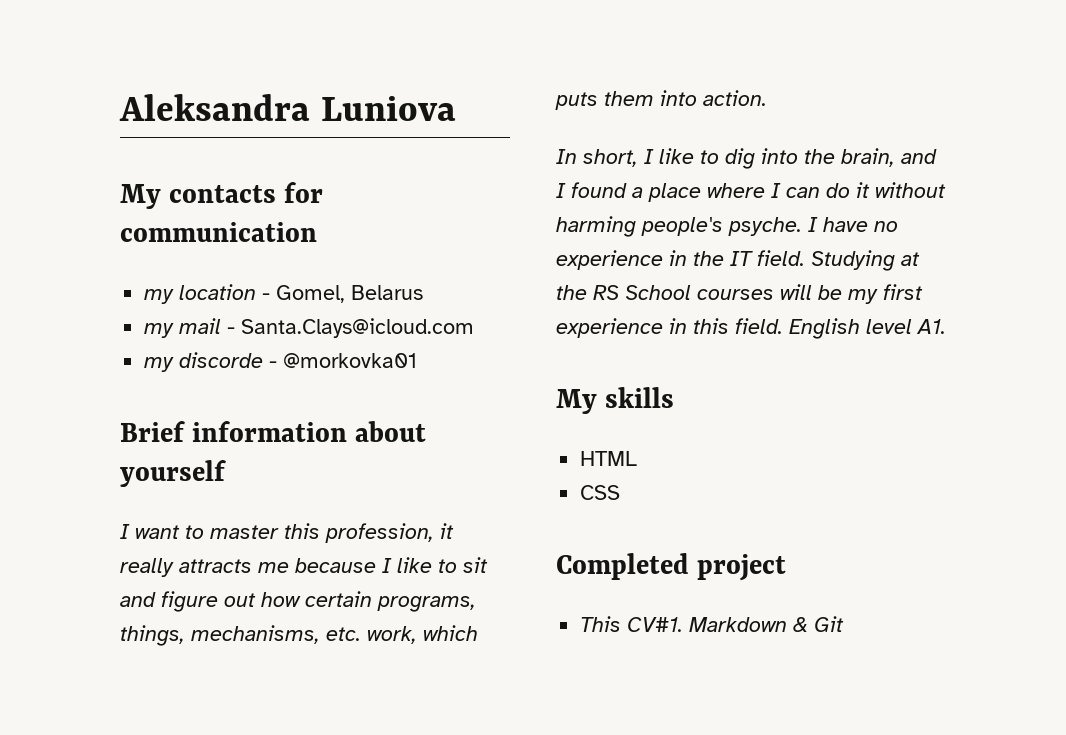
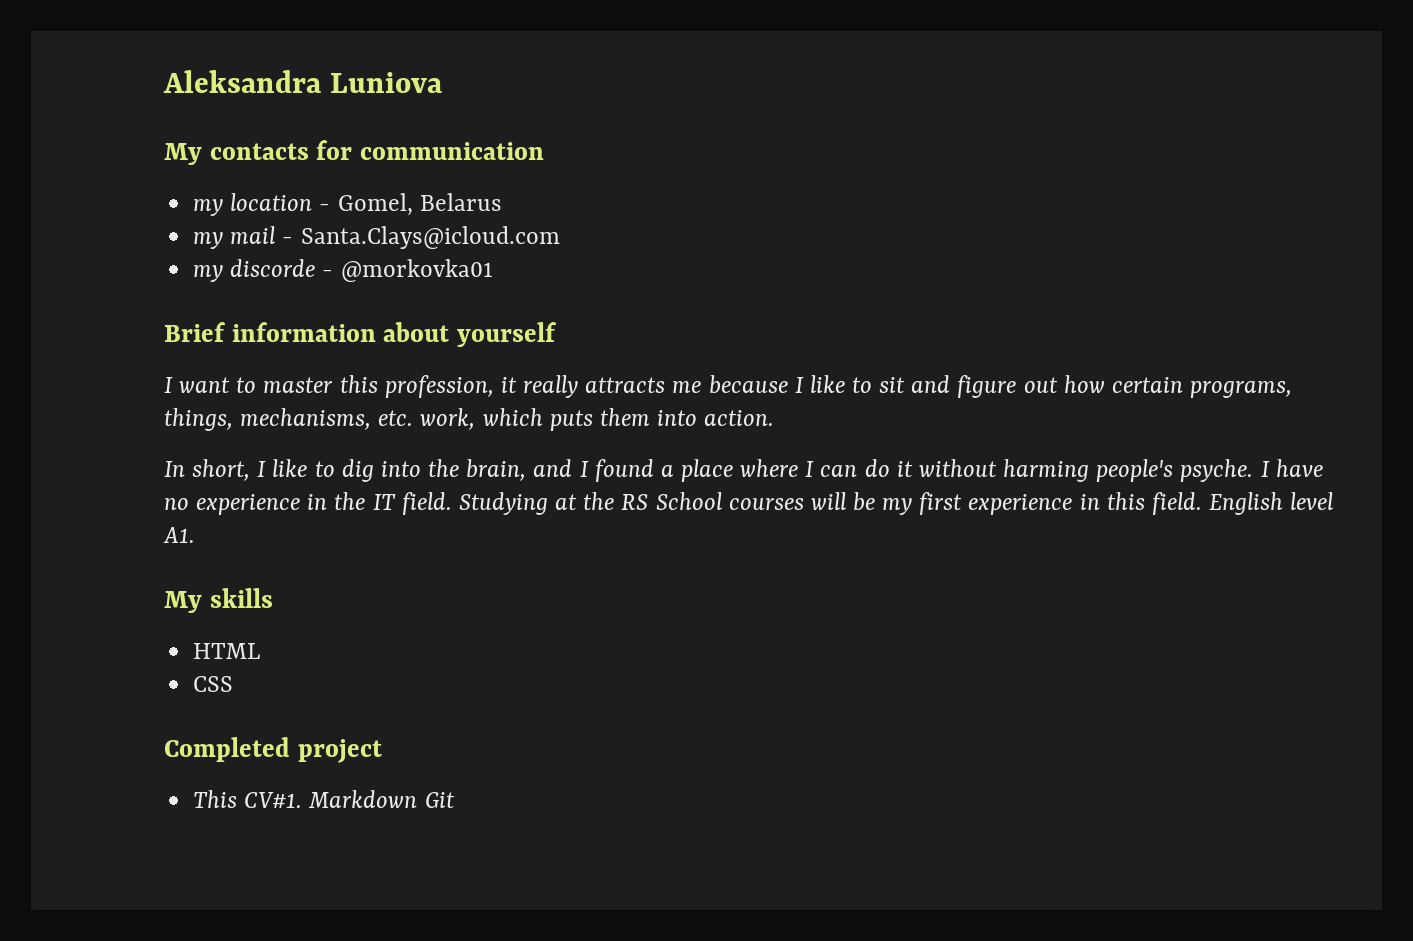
- Markdown & Git
+ Markdown Git

